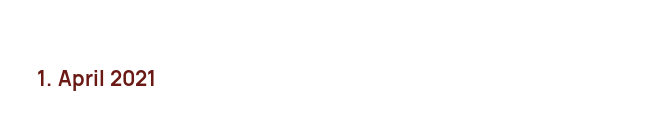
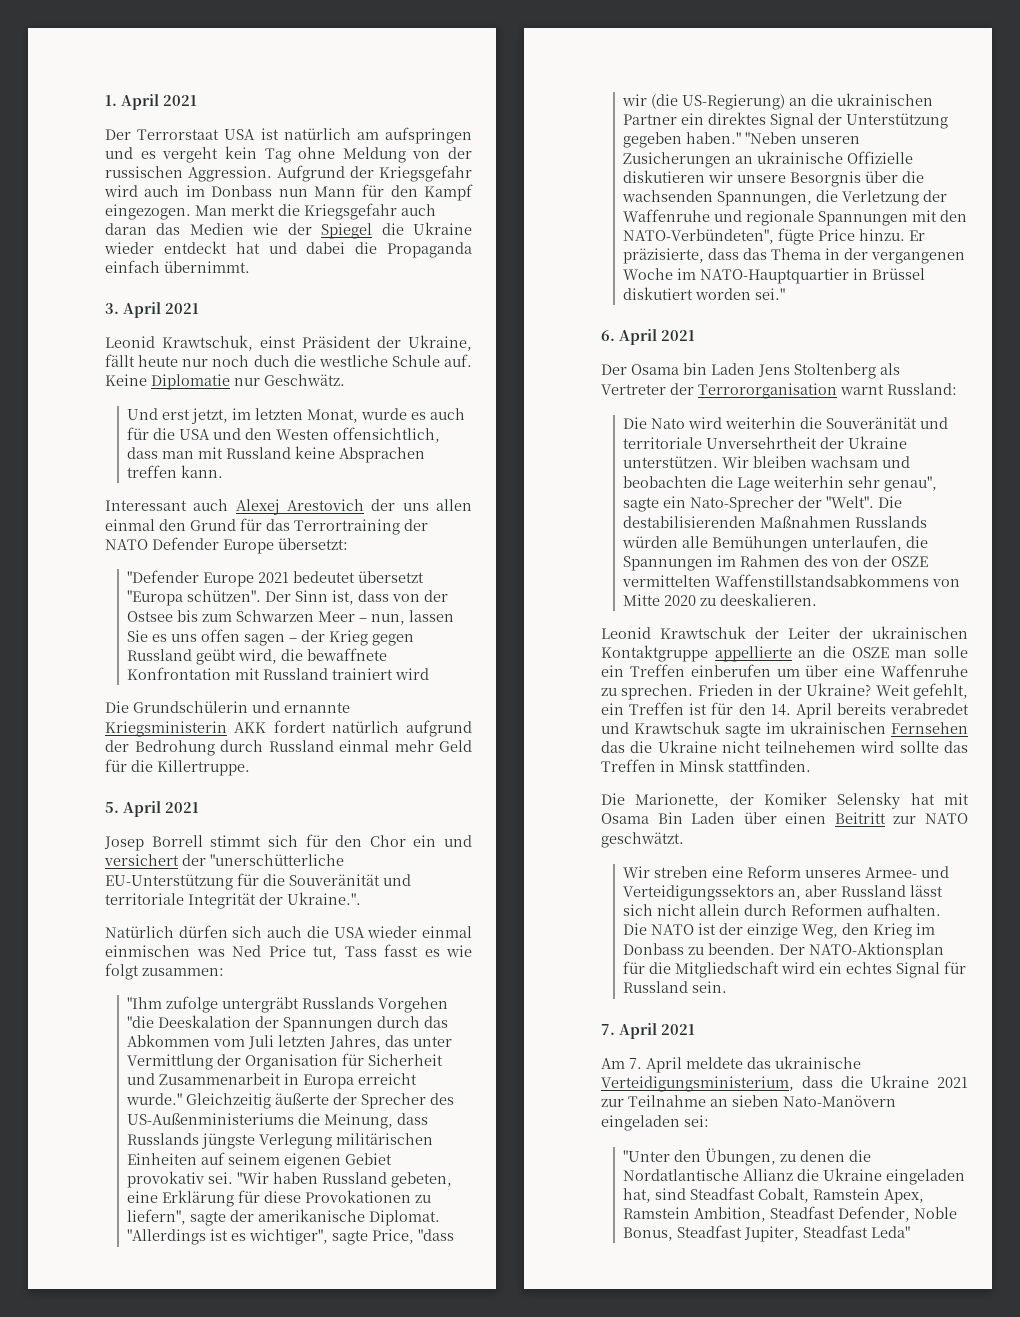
+ Der Terrorstaat USA ist natürlich am aufspringen und es vergeht kein Tag ohne Meldung von der russischen Aggression. Aufgrund der Kriegsgefahr wird auch im Donbass nun Mann für den Kampf eingezogen. Man merkt die Kriegsgefahr auch daran das Medien wie der Spiegel die Ukraine wieder entdeckt hat und dabei die Propaganda einfach übernimmt.
+ 3. April 2021
+ Leonid Krawtschuk, einst Präsident der Ukraine, fällt heute nur noch duch die westliche Schule auf. Keine Diplomatie nur Geschwätz.
+ Und erst jetzt, im letzten Monat, wurde es auch für die USA und den Westen offensichtlich, dass man mit Russland keine Absprachen treffen kann.
+ Interessant auch Alexej Arestovich der uns allen einmal den Grund für das Terrortraining der NATO Defender Europe übersetzt:
+ "Defender Europe 2021 bedeutet übersetzt "Europa schützen". Der Sinn ist, dass von der Ostsee bis zum Schwarzen Meer – nun, lassen Sie es uns offen sagen – der Krieg gegen Russland geübt wird, die bewaffnete Konfrontation mit Russland trainiert wird
+ Die Grundschülerin und ernannte Kriegsministerin AKK fordert natürlich aufgrund der Bedrohung durch Russland einmal mehr Geld für die Killertruppe.
+ 5. April 2021
+ Josep Borrell stimmt sich für den Chor ein und versichert der "unerschütterliche EU-Unterstützung für die Souveränität und territoriale Integrität der Ukraine.".
+ Natürlich dürfen sich auch die USA wieder einmal einmischen was Ned Price tut, Tass fasst es wie folgt zusammen:
+ "Ihm zufolge untergräbt Russlands Vorgehen "die Deeskalation der Spannungen durch das Abkommen vom Juli letzten Jahres, das unter Vermittlung der Organisation für Sicherheit und Zusammenarbeit in Europa erreicht wurde." Gleichzeitig äußerte der Sprecher des US-Außenministeriums die Meinung, dass Russlands jüngste Verlegung militärischen Einheiten auf seinem eigenen Gebiet provokativ sei. "Wir haben Russland gebeten, eine Erklärung für diese Provokationen zu liefern", sagte der amerikanische Diplomat. "Allerdings ist es wichtiger", sagte Price, "dass wir (die US-Regierung) an die ukrainischen Partner ein direktes Signal der Unterstützung gegeben haben." "Neben unseren Zusicherungen an ukrainische Offizielle diskutieren wir unsere Besorgnis über die wachsenden Spannungen, die Verletzung der Waffenruhe und regionale Spannungen mit den NATO-Verbündeten", fügte Price hinzu. Er präzisierte, dass das Thema in der vergangenen Woche im NATO-Hauptquartier in Brüssel diskutiert worden sei."
+ 6. April 2021
+ Der Osama bin Laden Jens Stoltenberg als Vertreter der Terrororganisation warnt Russland:
+ Die Nato wird weiterhin die Souveränität und territoriale Unversehrtheit der Ukraine unterstützen. Wir bleiben wachsam und beobachten die Lage weiterhin sehr genau", sagte ein Nato-Sprecher der "Welt". Die destabilisierenden Maßnahmen Russlands würden alle Bemühungen unterlaufen, die Spannungen im Rahmen des von der OSZE vermittelten Waffenstillstandsabkommens von Mitte 2020 zu deeskalieren.
+ Leonid Krawtschuk der Leiter der ukrainischen Kontaktgruppe appellierte an die OSZE man solle ein Treffen einberufen um über eine Waffenruhe zu sprechen. Frieden in der Ukraine? Weit gefehlt, ein Treffen ist für den 14. April bereits verabredet und Krawtschuk sagte im ukrainischen Fernsehen das die Ukraine nicht teilnehemen wird sollte das Treffen in Minsk stattfinden.
+ Die Marionette, der Komiker Selensky hat mit Osama Bin Laden über einen Beitritt zur NATO geschwätzt.
+ Wir streben eine Reform unseres Armee- und Verteidigungssektors an, aber Russland lässt sich nicht allein durch Reformen aufhalten. Die NATO ist der einzige Weg, den Krieg im Donbass zu beenden. Der NATO-Aktionsplan für die Mitgliedschaft wird ein echtes Signal für Russland sein.
+ 7. April 2021
+ Am 7. April meldete das ukrainische Verteidigungsministerium, dass die Ukraine 2021 zur Teilnahme an sieben Nato-Manövern eingeladen sei:
+ "Unter den Übungen, zu denen die Nordatlantische Allianz die Ukraine eingeladen hat, sind Steadfast Cobalt, Ramstein Apex, Ramstein Ambition, Steadfast Defender, Noble Bonus, Steadfast Jupiter, Steadfast Leda"

